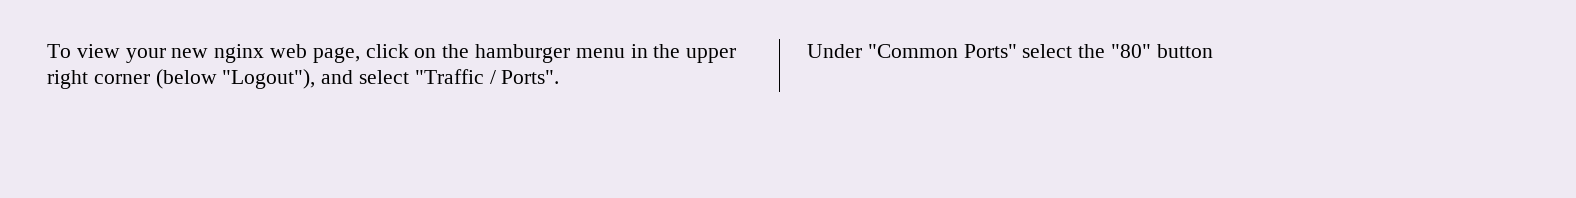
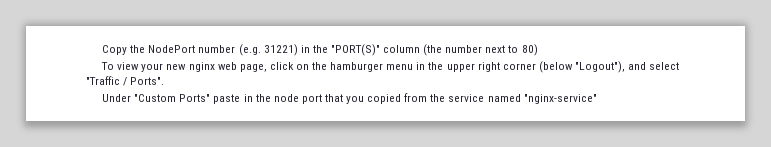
+ Copy the NodePort number (e.g. 31221) in the "PORT(S)" column (the number next to 80)
- Under "Common Ports" select the "80" button
+ Under "Custom Ports" paste in the node port that you copied from the service named "nginx-service"

